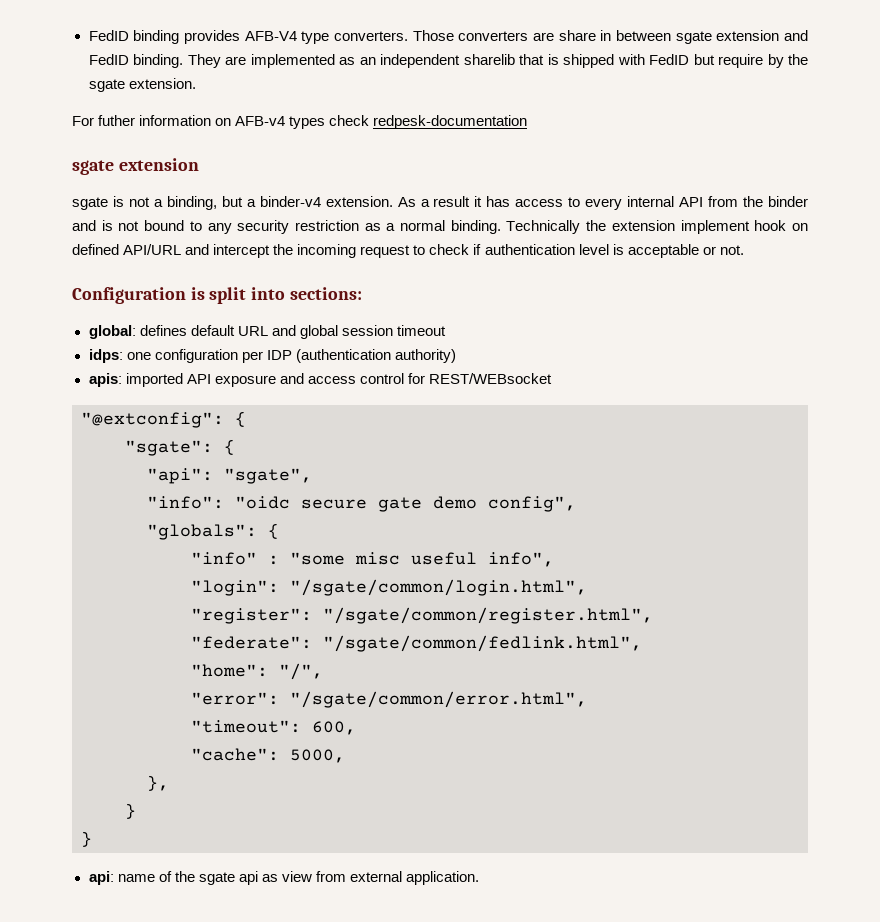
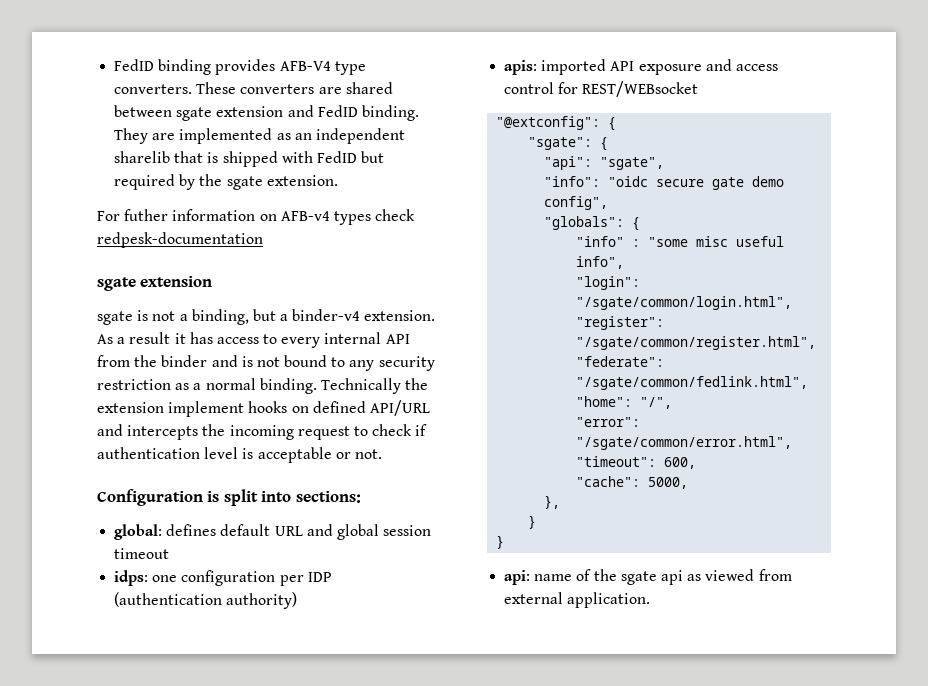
- Those converters are share in between sgate extension and FedID binding.
+ These converters are shared between sgate extension and FedID binding.
- They are implemented as an independent sharelib that is shipped with FedID but require by the sgate extension.
+ They are implemented as an independent sharelib that is shipped with FedID but required by the sgate extension.
- Technically the extension implement hook on defined API/URL and intercept the incoming request to check if authentication level is acceptable or not.
+ Technically the extension implement hooks on defined API/URL and intercepts the incoming request to check if authentication level is acceptable or not.
- api: name of the sgate api as view from external application.
+ api: name of the sgate api as viewed from external application.

